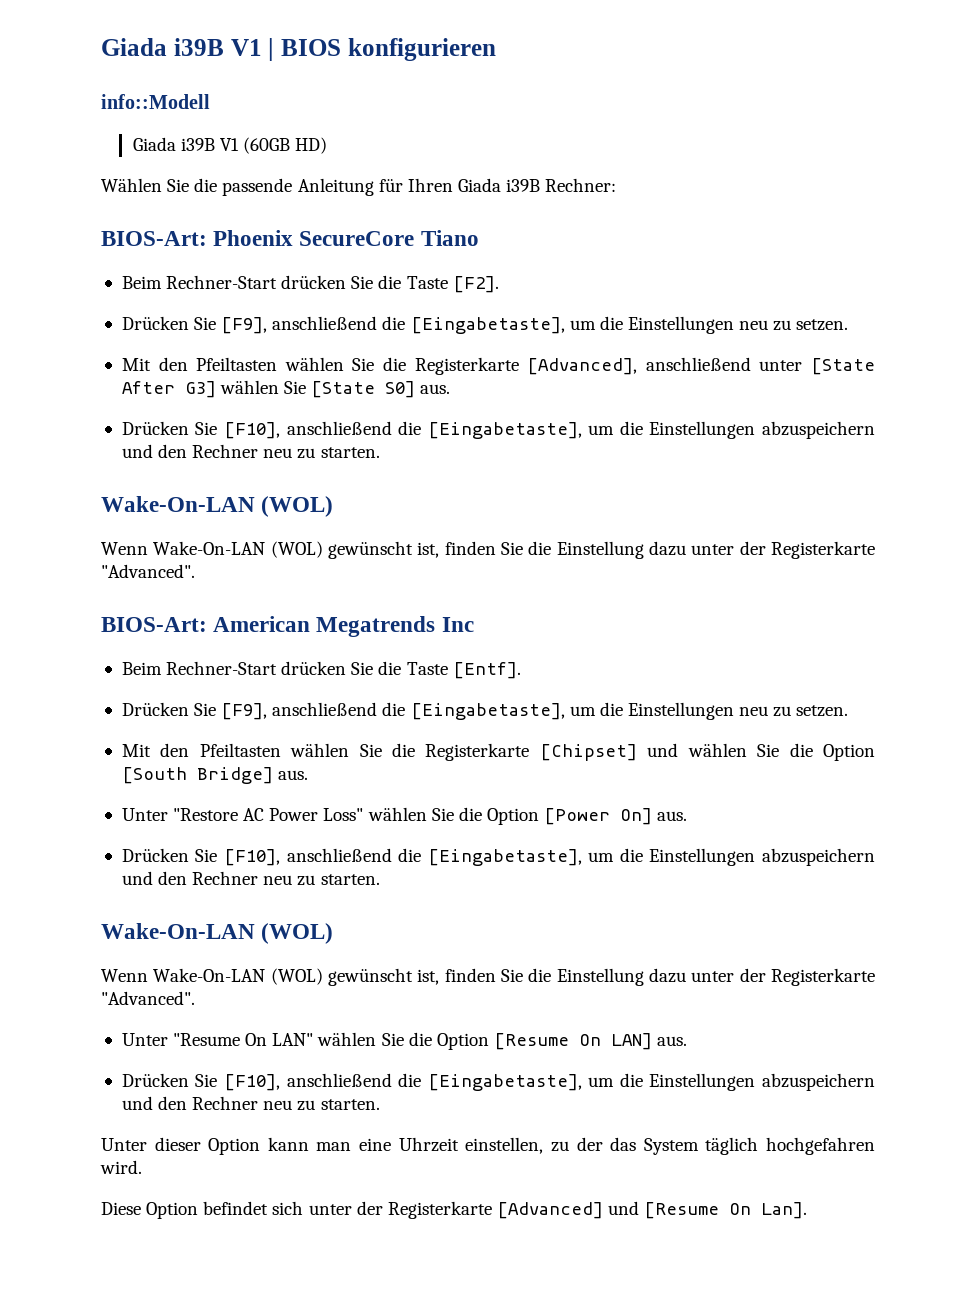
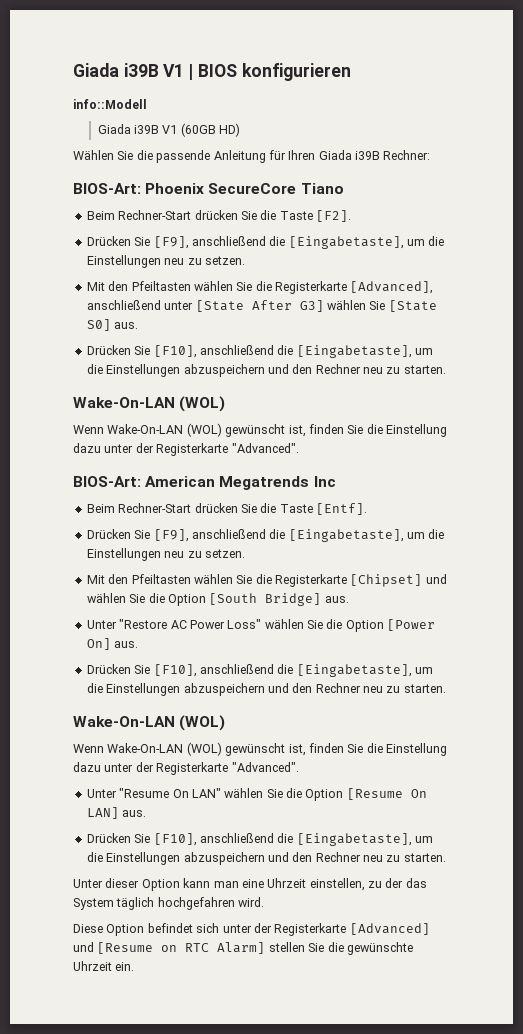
- Diese Option befindet sich unter der Registerkarte [Advanced] und [Resume On Lan].
+ Diese Option befindet sich unter der Registerkarte [Advanced] und [Resume on RTC Alarm] stellen Sie die gewünschte Uhrzeit ein.

